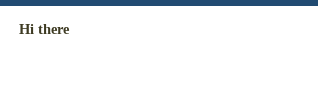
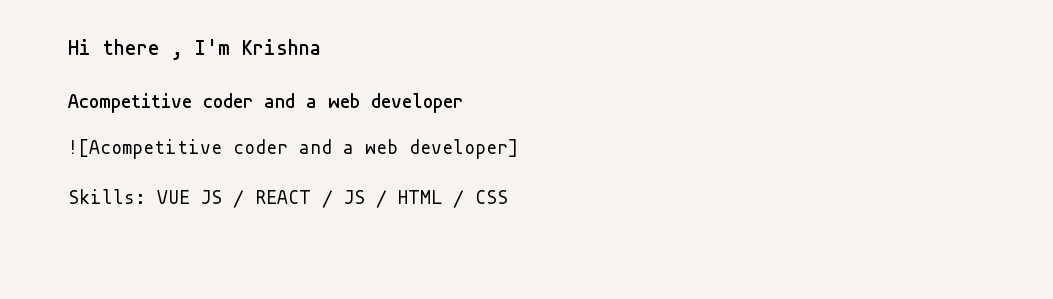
- Hi there
+ Hi there , I'm Krishna
+ Acompetitive coder and a web developer
+ ![Acompetitive coder and a web developer]
+ Skills: VUE JS / REACT / JS / HTML / CSS

